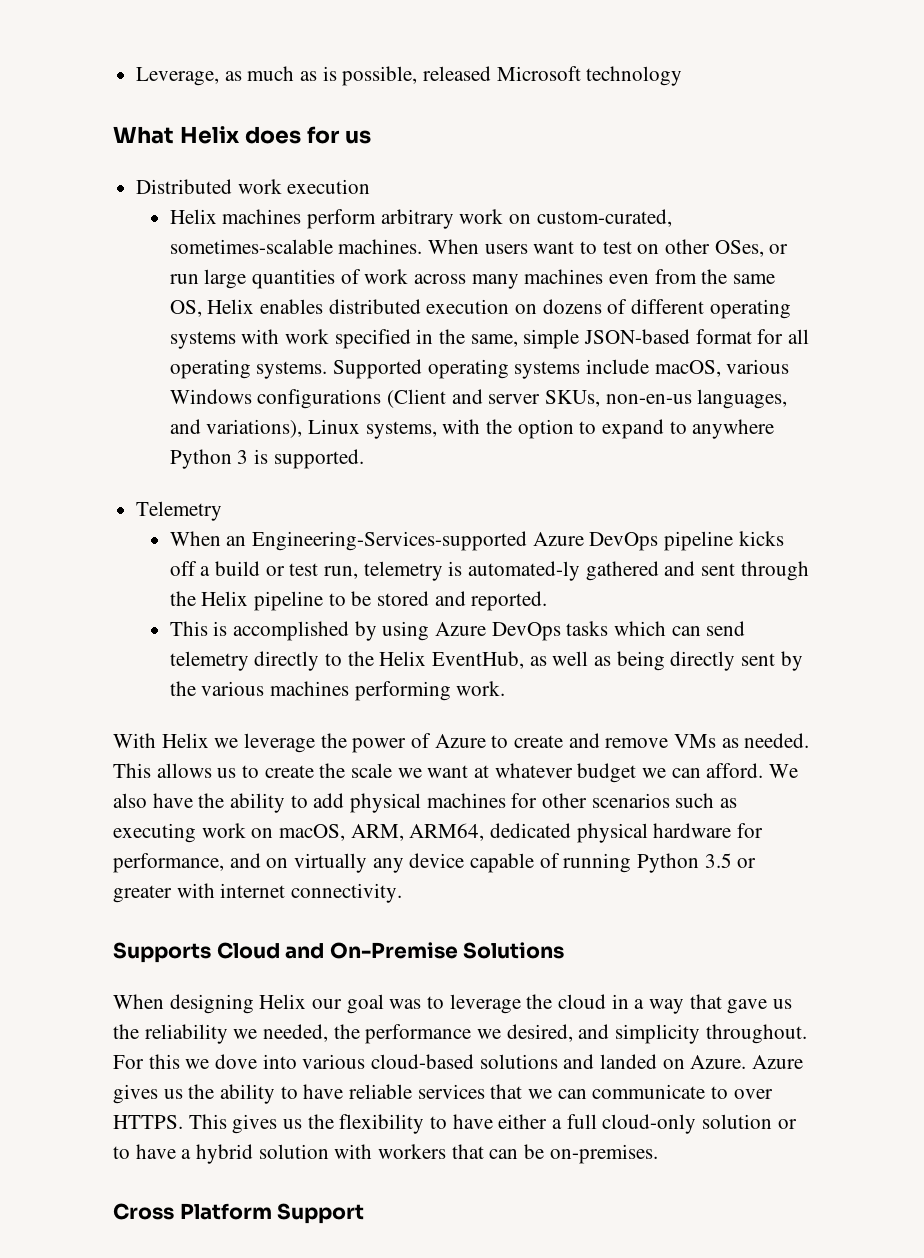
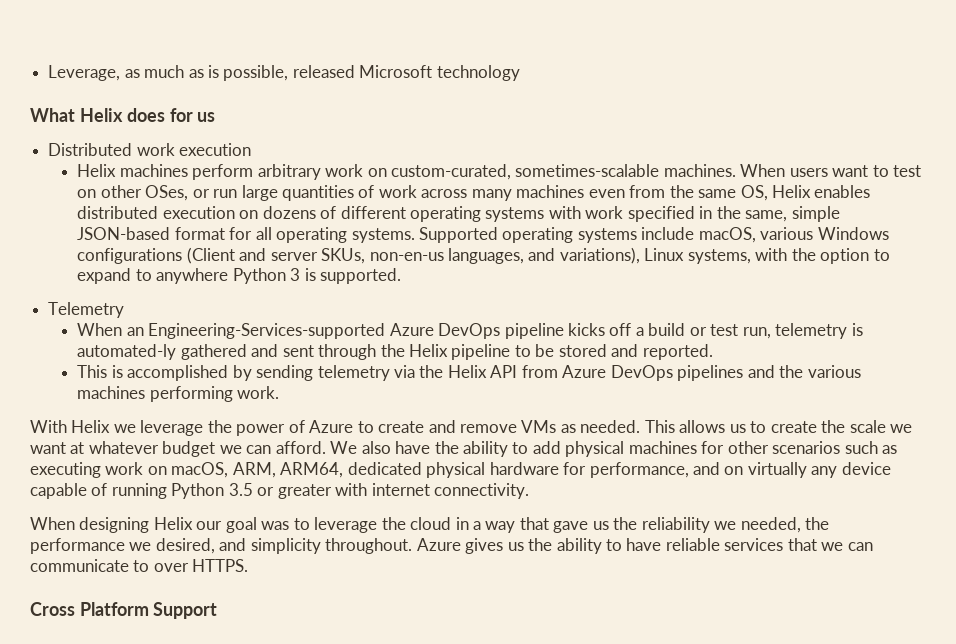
- This is accomplished by using Azure DevOps tasks which can send telemetry directly to the Helix EventHub, as well as being directly sent by the various machines performing work.
+ This is accomplished by sending telemetry via the Helix API from Azure DevOps pipelines and the various machines performing work.
- Supports Cloud and On-Premise Solutions
- For this we dove into various cloud-based solutions and landed on Azure.
- This gives us the flexibility to have either a full cloud-only solution or to have a hybrid solution with workers that can be on-premises.

